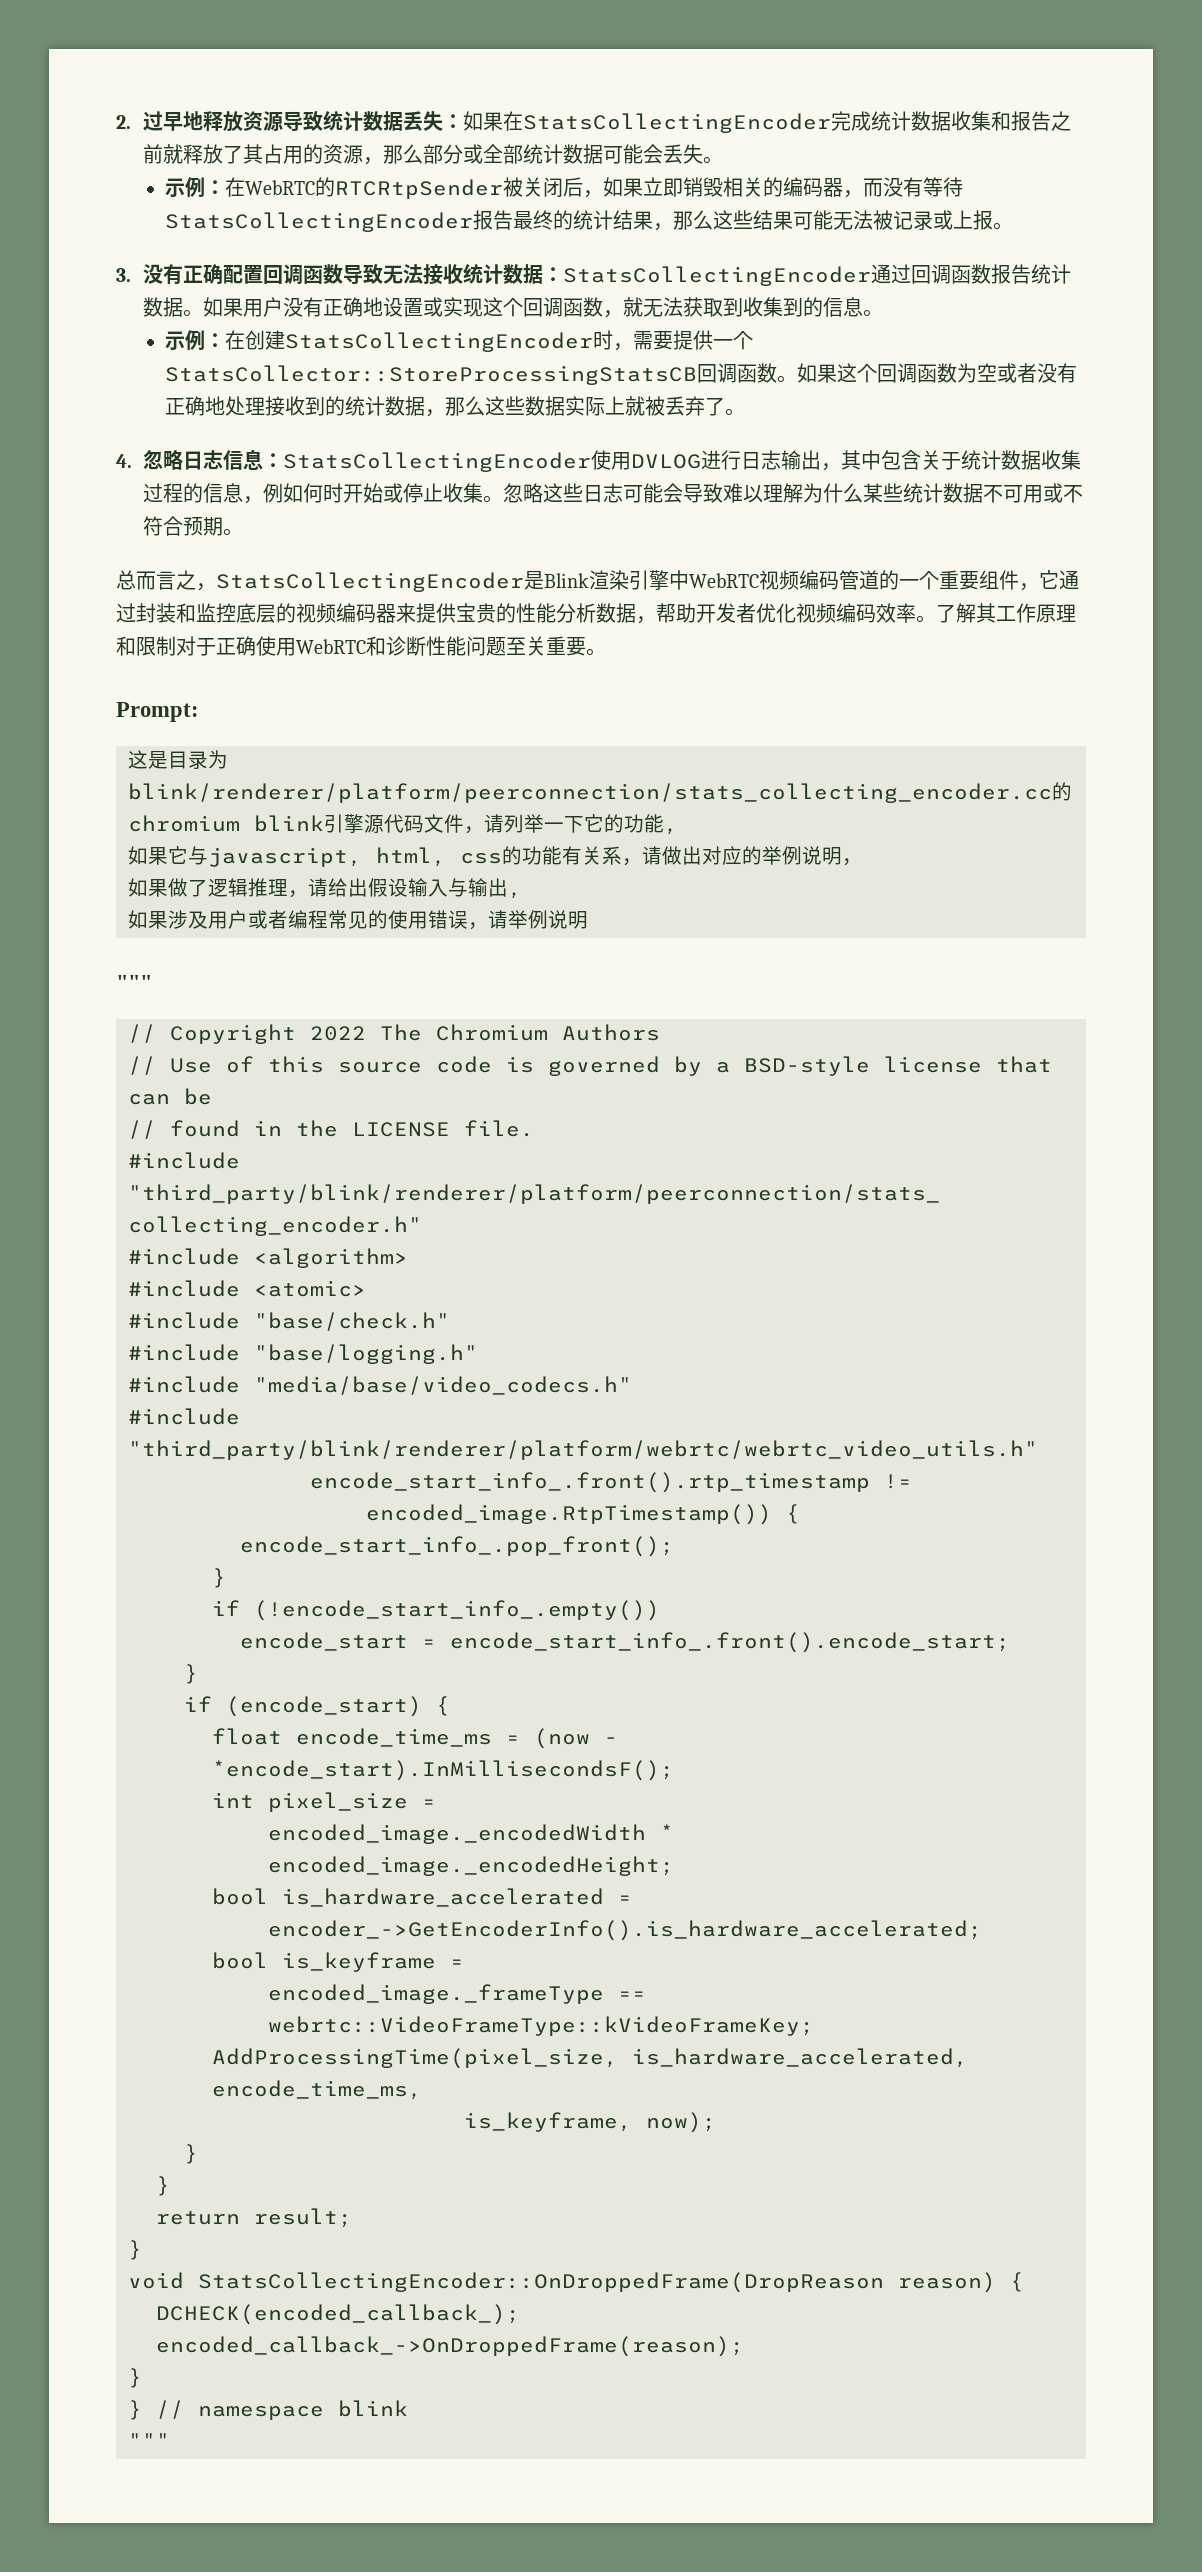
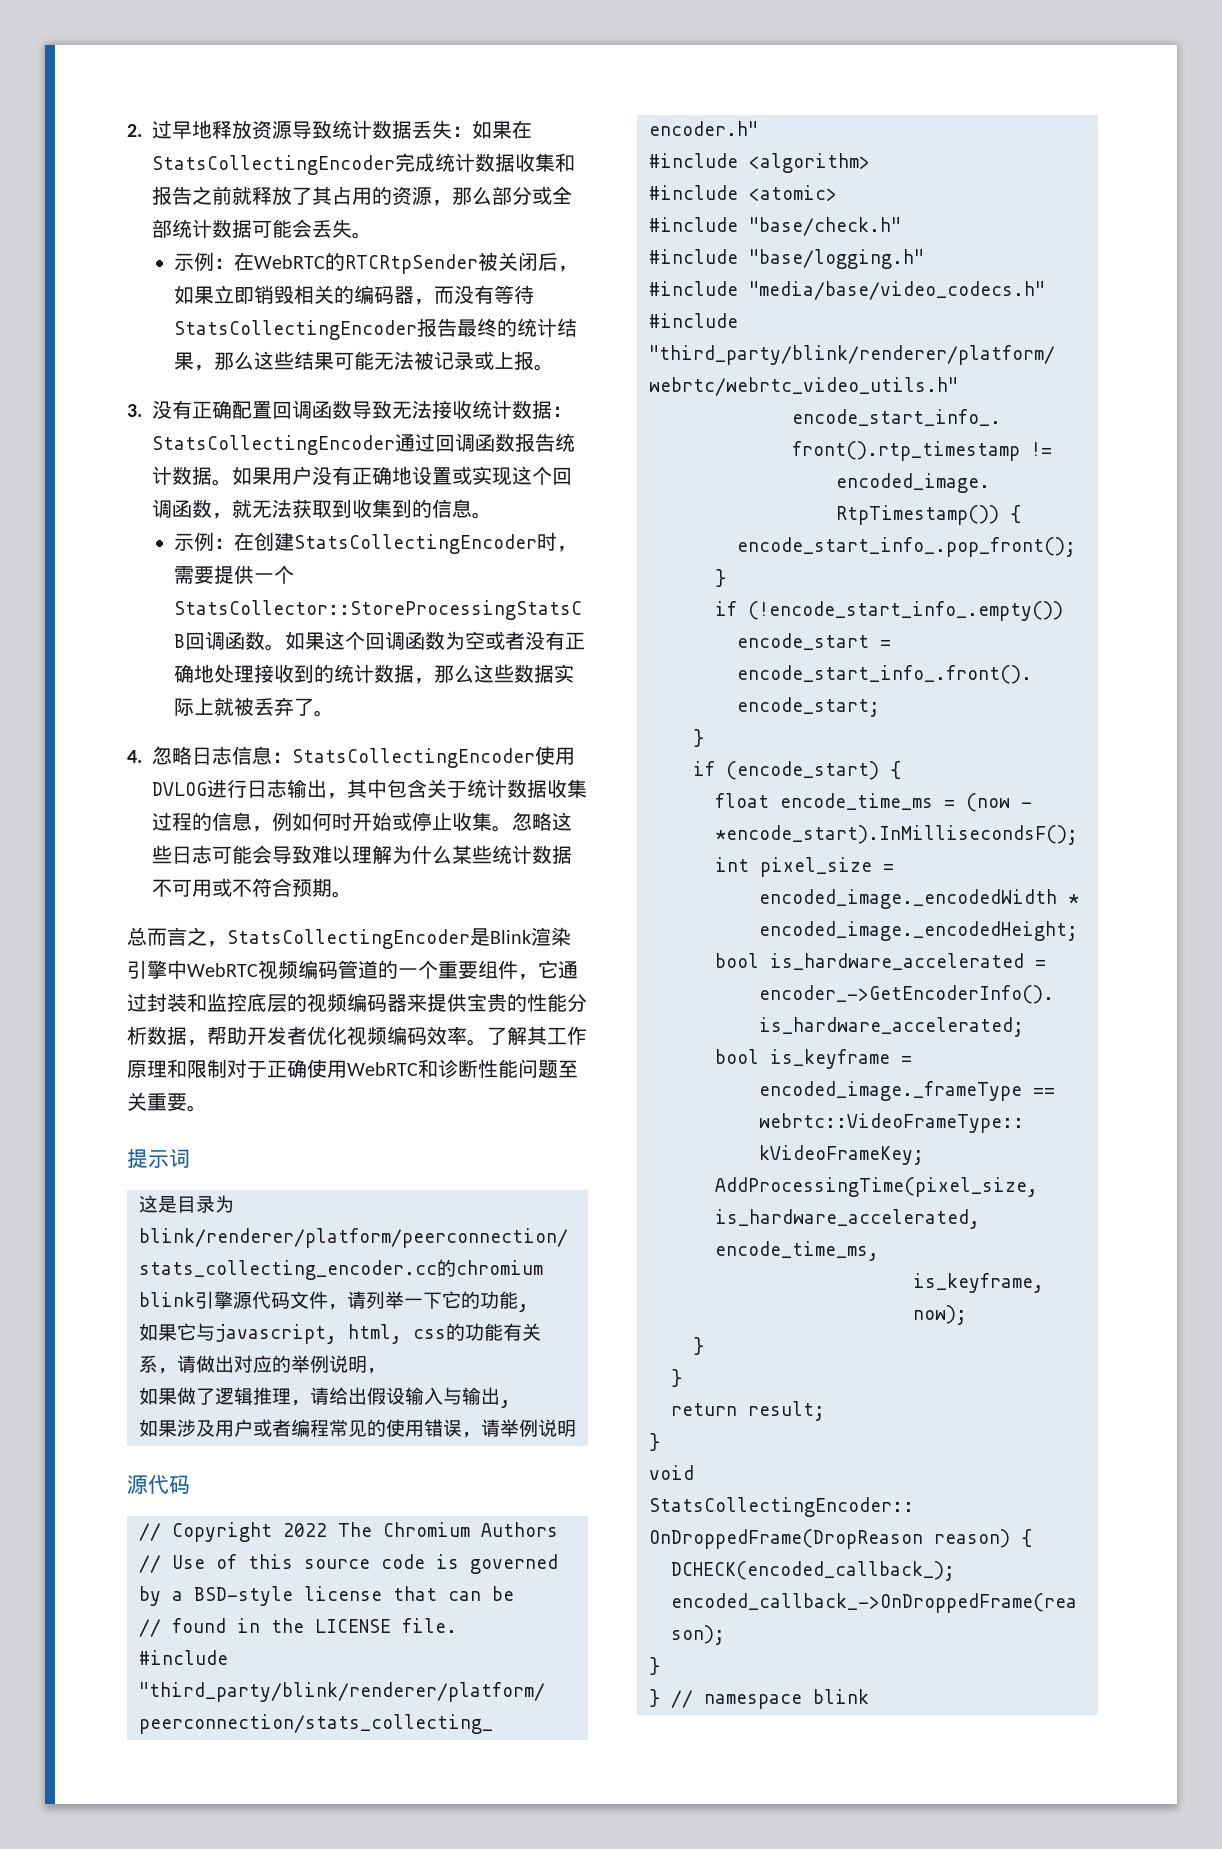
- Prompt:
+ 提示词
  如果涉及用户或者编程常见的使用错误，请举例说明
- """
+ 源代码
  } // namespace blink
- """

